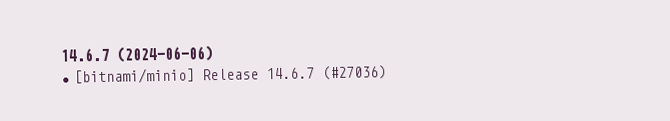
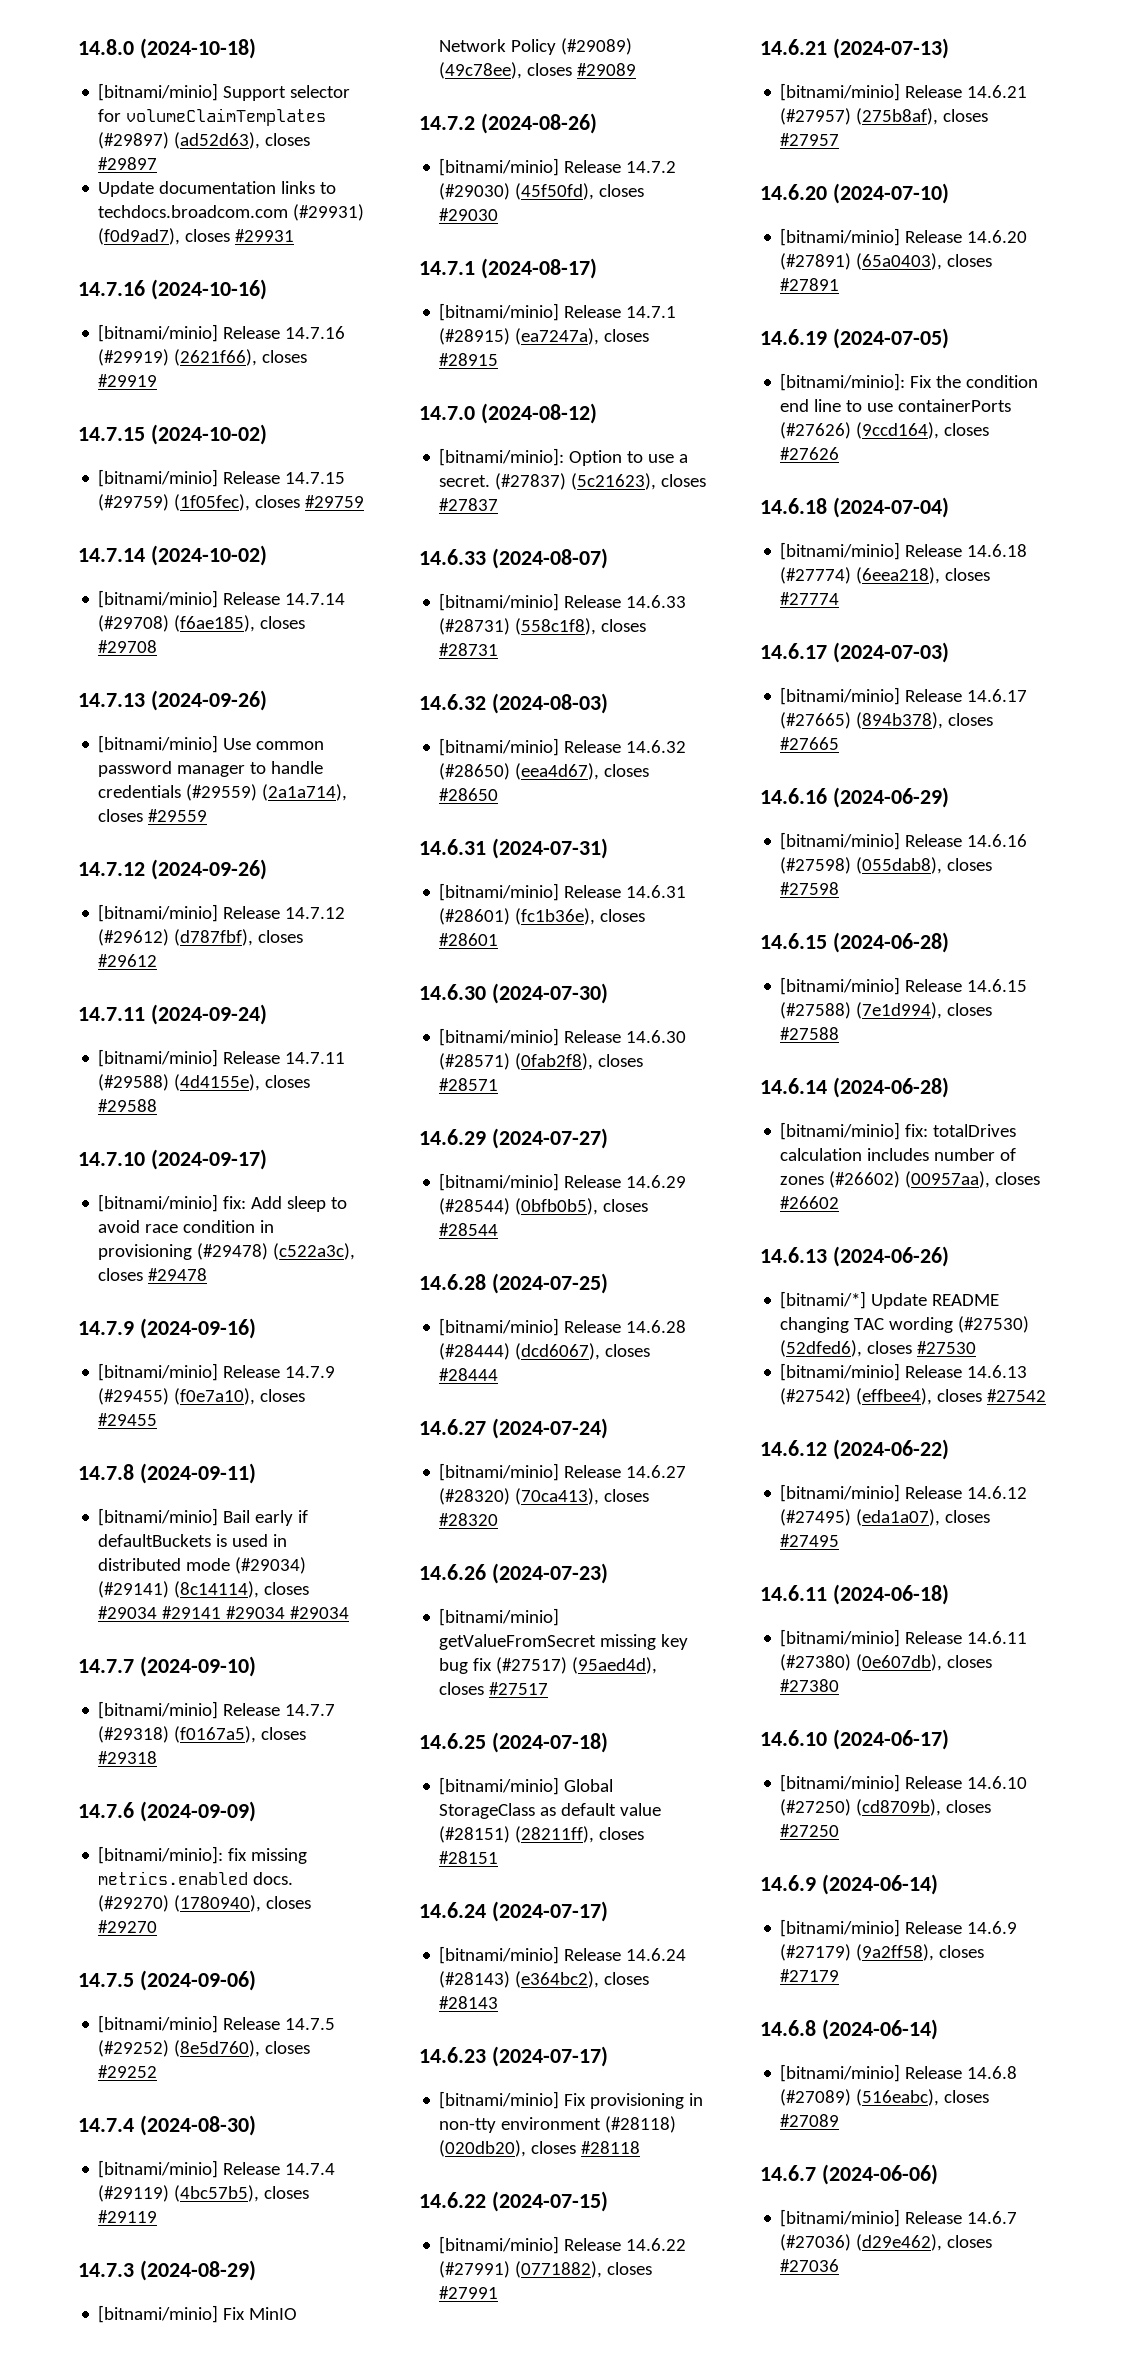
+ 14.8.0 (2024-10-18)
+ [bitnami/minio] Support selector for volumeClaimTemplates (#29897) (ad52d63), closes #29897
+ Update documentation links to techdocs.broadcom.com (#29931) (f0d9ad7), closes #29931
+ 14.7.16 (2024-10-16)
+ [bitnami/minio] Release 14.7.16 (#29919) (2621f66), closes #29919
+ 14.7.15 (2024-10-02)
+ [bitnami/minio] Release 14.7.15 (#29759) (1f05fec), closes #29759
+ 14.7.14 (2024-10-02)
+ [bitnami/minio] Release 14.7.14 (#29708) (f6ae185), closes #29708
+ 14.7.13 (2024-09-26)
+ [bitnami/minio] Use common password manager to handle credentials (#29559) (2a1a714), closes #29559
+ 14.7.12 (2024-09-26)
+ [bitnami/minio] Release 14.7.12 (#29612) (d787fbf), closes #29612
+ 14.7.11 (2024-09-24)
+ [bitnami/minio] Release 14.7.11 (#29588) (4d4155e), closes #29588
+ 14.7.10 (2024-09-17)
+ [bitnami/minio] fix: Add sleep to avoid race condition in provisioning (#29478) (c522a3c), closes #29478
+ 14.7.9 (2024-09-16)
+ [bitnami/minio] Release 14.7.9 (#29455) (f0e7a10), closes #29455
+ 14.7.8 (2024-09-11)
+ [bitnami/minio] Bail early if defaultBuckets is used in distributed mode (#29034) (#29141) (8c14114), closes #29034 #29141 #29034 #29034
+ 14.7.7 (2024-09-10)
+ [bitnami/minio] Release 14.7.7 (#29318) (f0167a5), closes #29318
+ 14.7.6 (2024-09-09)
+ [bitnami/minio]: fix missing metrics.enabled docs. (#29270) (1780940), closes #29270
+ 14.7.5 (2024-09-06)
+ [bitnami/minio] Release 14.7.5 (#29252) (8e5d760), closes #29252
+ 14.7.4 (2024-08-30)
+ [bitnami/minio] Release 14.7.4 (#29119) (4bc57b5), closes #29119
+ 14.7.3 (2024-08-29)
+ [bitnami/minio] Fix MinIO Network Policy (#29089) (49c78ee), closes #29089
+ 14.7.2 (2024-08-26)
+ [bitnami/minio] Release 14.7.2 (#29030) (45f50fd), closes #29030
+ 14.7.1 (2024-08-17)
+ [bitnami/minio] Release 14.7.1 (#28915) (ea7247a), closes #28915
+ 14.7.0 (2024-08-12)
+ [bitnami/minio]: Option to use a secret. (#27837) (5c21623), closes #27837
+ 14.6.33 (2024-08-07)
+ [bitnami/minio] Release 14.6.33 (#28731) (558c1f8), closes #28731
+ 14.6.32 (2024-08-03)
+ [bitnami/minio] Release 14.6.32 (#28650) (eea4d67), closes #28650
+ 14.6.31 (2024-07-31)
+ [bitnami/minio] Release 14.6.31 (#28601) (fc1b36e), closes #28601
+ 14.6.30 (2024-07-30)
+ [bitnami/minio] Release 14.6.30 (#28571) (0fab2f8), closes #28571
+ 14.6.29 (2024-07-27)
+ [bitnami/minio] Release 14.6.29 (#28544) (0bfb0b5), closes #28544
+ 14.6.28 (2024-07-25)
+ [bitnami/minio] Release 14.6.28 (#28444) (dcd6067), closes #28444
+ 14.6.27 (2024-07-24)
+ [bitnami/minio] Release 14.6.27 (#28320) (70ca413), closes #28320
+ 14.6.26 (2024-07-23)
+ [bitnami/minio] getValueFromSecret missing key bug fix (#27517) (95aed4d), closes #27517
+ 14.6.25 (2024-07-18)
+ [bitnami/minio] Global StorageClass as default value (#28151) (28211ff), closes #28151
+ 14.6.24 (2024-07-17)
+ [bitnami/minio] Release 14.6.24 (#28143) (e364bc2), closes #28143
+ 14.6.23 (2024-07-17)
+ [bitnami/minio] Fix provisioning in non-tty environment (#28118) (020db20), closes #28118
+ 14.6.22 (2024-07-15)
+ [bitnami/minio] Release 14.6.22 (#27991) (0771882), closes #27991
+ 14.6.21 (2024-07-13)
+ [bitnami/minio] Release 14.6.21 (#27957) (275b8af), closes #27957
+ 14.6.20 (2024-07-10)
+ [bitnami/minio] Release 14.6.20 (#27891) (65a0403), closes #27891
+ 14.6.19 (2024-07-05)
+ [bitnami/minio]: Fix the condition end line to use containerPorts (#27626) (9ccd164), closes #27626
+ 14.6.18 (2024-07-04)
+ [bitnami/minio] Release 14.6.18 (#27774) (6eea218), closes #27774
+ 14.6.17 (2024-07-03)
+ [bitnami/minio] Release 14.6.17 (#27665) (894b378), closes #27665
+ 14.6.16 (2024-06-29)
+ [bitnami/minio] Release 14.6.16 (#27598) (055dab8), closes #27598
+ 14.6.15 (2024-06-28)
+ [bitnami/minio] Release 14.6.15 (#27588) (7e1d994), closes #27588
+ 14.6.14 (2024-06-28)
+ [bitnami/minio] fix: totalDrives calculation includes number of zones (#26602) (00957aa), closes #26602
+ 14.6.13 (2024-06-26)
+ [bitnami/*] Update README changing TAC wording (#27530) (52dfed6), closes #27530
+ [bitnami/minio] Release 14.6.13 (#27542) (effbee4), closes #27542
+ 14.6.12 (2024-06-22)
+ [bitnami/minio] Release 14.6.12 (#27495) (eda1a07), closes #27495
+ 14.6.11 (2024-06-18)
+ [bitnami/minio] Release 14.6.11 (#27380) (0e607db), closes #27380
+ 14.6.10 (2024-06-17)
+ [bitnami/minio] Release 14.6.10 (#27250) (cd8709b), closes #27250
+ 14.6.9 (2024-06-14)
+ [bitnami/minio] Release 14.6.9 (#27179) (9a2ff58), closes #27179
+ 14.6.8 (2024-06-14)
+ [bitnami/minio] Release 14.6.8 (#27089) (516eabc), closes #27089
- [bitnami/minio] Release 14.6.7 (#27036)
+ [bitnami/minio] Release 14.6.7 (#27036) (d29e462), closes #27036

